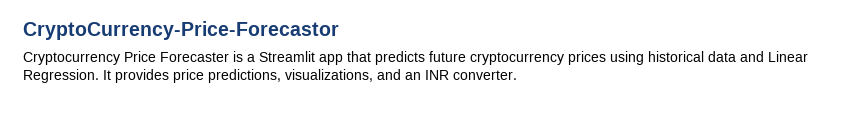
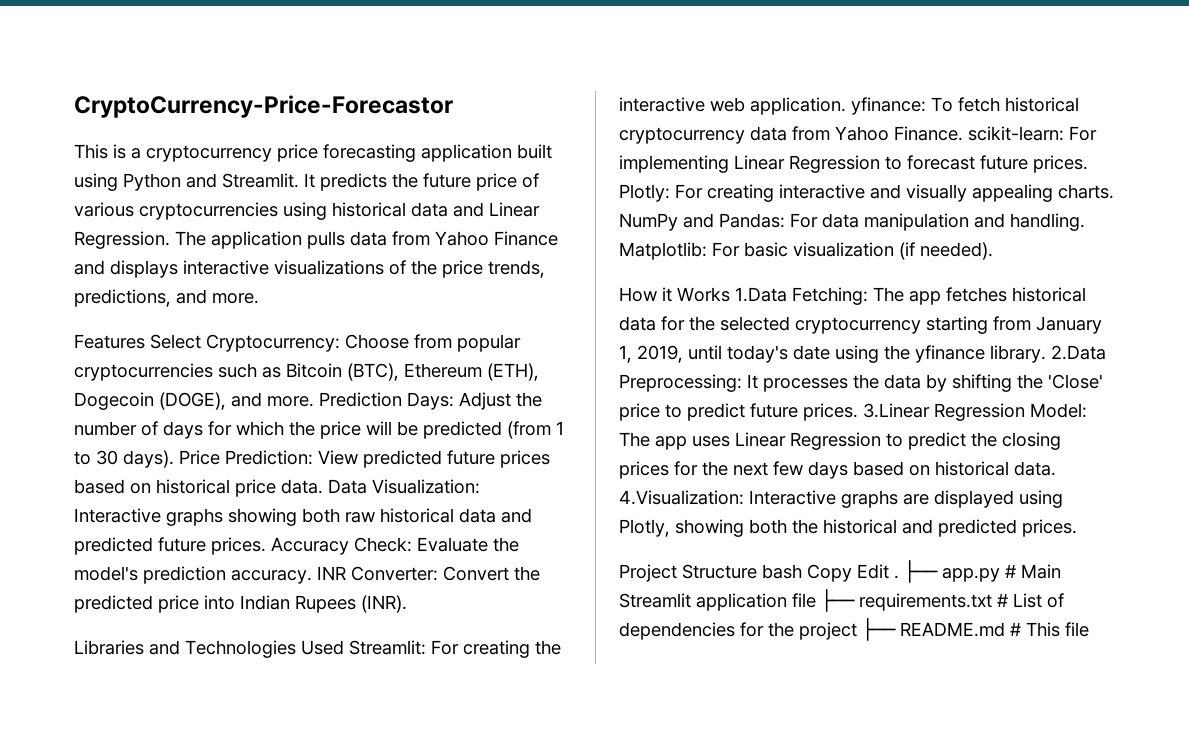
- Cryptocurrency Price Forecaster is a Streamlit app that predicts future cryptocurrency prices using historical data and Linear Regression.
+ This is a cryptocurrency price forecasting application built using Python and Streamlit. It predicts the future price of various cryptocurrencies using historical data and Linear Regression.
- It provides price predictions, visualizations, and an INR converter.
+ The application pulls data from Yahoo Finance and displays interactive visualizations of the price trends, predictions, and more.
+ Features Select Cryptocurrency: Choose from popular cryptocurrencies such as Bitcoin (BTC), Ethereum (ETH), Dogecoin (DOGE), and more. Prediction Days: Adjust the number of days for which the price will be predicted (from 1 to 30 days). Price Prediction: View predicted future prices based on historical price data. Data Visualization: Interactive graphs showing both raw historical data and predicted future prices. Accuracy Check: Evaluate the model's prediction accuracy. INR Converter: Convert the predicted price into Indian Rupees (INR).
+ Libraries and Technologies Used Streamlit: For creating the interactive web application. yfinance: To fetch historical cryptocurrency data from Yahoo Finance. scikit-learn: For implementing Linear Regression to forecast future prices. Plotly: For creating interactive and visually appealing charts. NumPy and Pandas: For data manipulation and handling. Matplotlib: For basic visualization (if needed).
+ How it Works 1.Data Fetching: The app fetches historical data for the selected cryptocurrency starting from January 1, 2019, until today's date using the yfinance library. 2.Data Preprocessing: It processes the data by shifting the 'Close' price to predict future prices. 3.Linear Regression Model: The app uses Linear Regression to predict the closing prices for the next few days based on historical data. 4.Visualization: Interactive graphs are displayed using Plotly, showing both the historical and predicted prices.
+ Project Structure bash Copy Edit . ├── app.py # Main Streamlit application file ├── requirements.txt # List of dependencies for the project ├── README.md # This file

